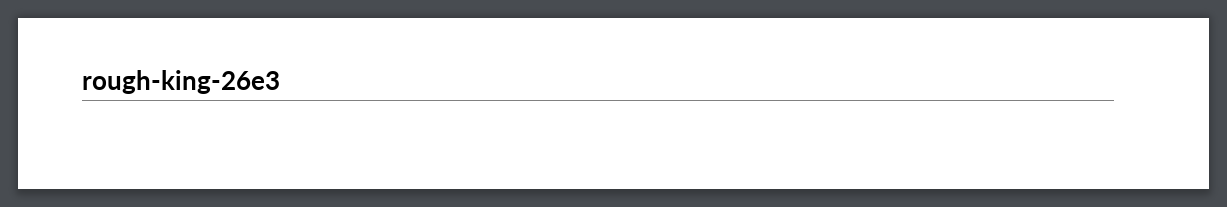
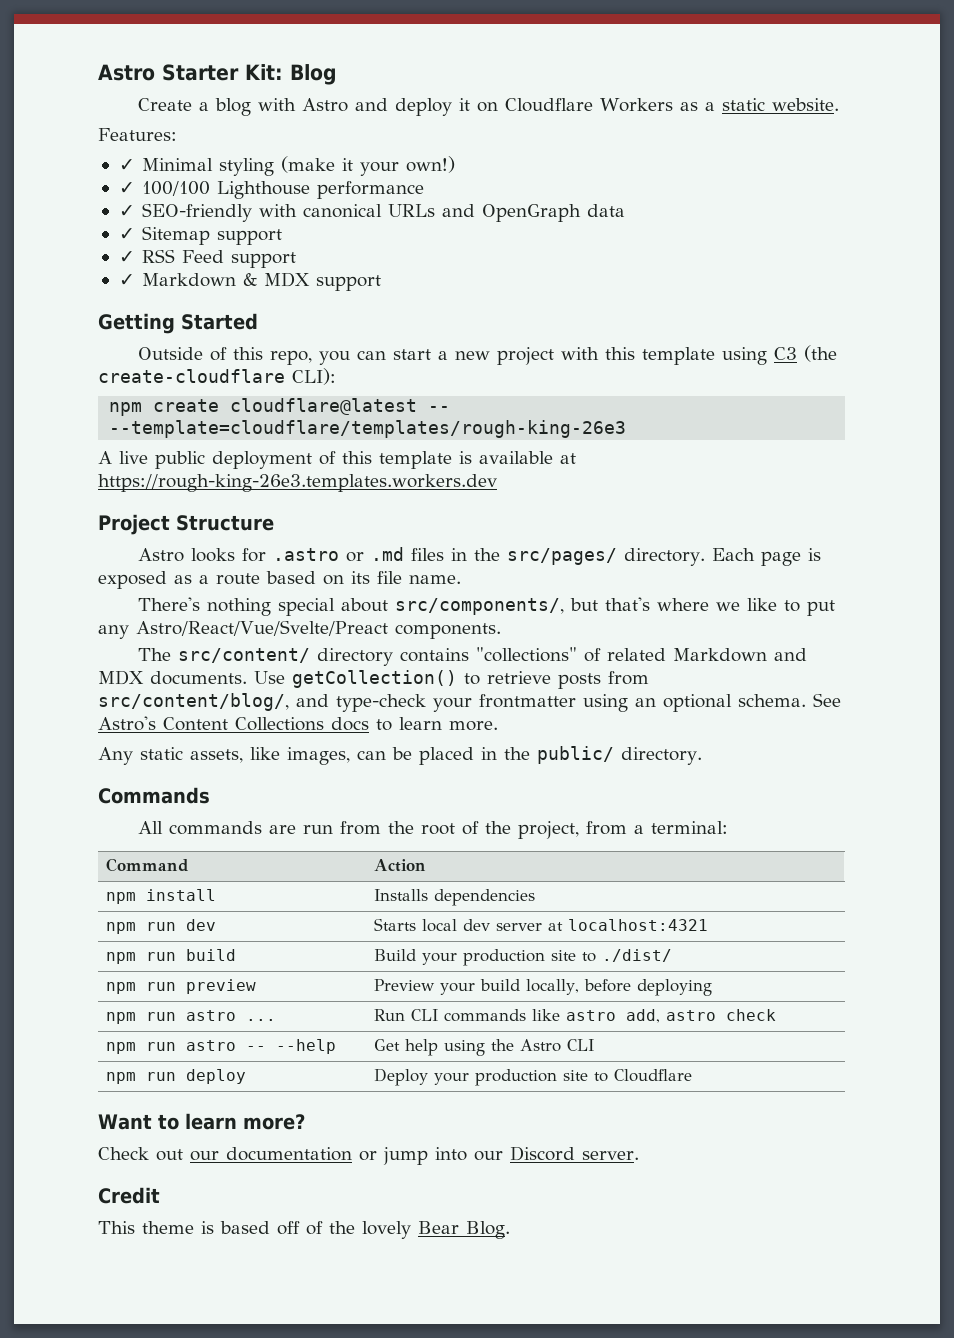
- rough-king-26e3
+ Astro Starter Kit: Blog
+ Create a blog with Astro and deploy it on Cloudflare Workers as a static website.
+ Features:
+ ✓ Minimal styling (make it your own!)
+ ✓ 100/100 Lighthouse performance
+ ✓ SEO-friendly with canonical URLs and OpenGraph data
+ ✓ Sitemap support
+ ✓ RSS Feed support
+ ✓ Markdown & MDX support
+ Getting Started
+ Outside of this repo, you can start a new project with this template using C3 (the create-cloudflare CLI):
+ npm create cloudflare@latest -- --template=cloudflare/templates/rough-king-26e3
+ A live public deployment of this template is available at https://rough-king-26e3.templates.workers.dev
+ Project Structure
+ Astro looks for .astro or .md files in the src/pages/ directory. Each page is exposed as a route based on its file name.
+ There's nothing special about src/components/, but that's where we like to put any Astro/React/Vue/Svelte/Preact components.
+ The src/content/ directory contains "collections" of related Markdown and MDX documents. Use getCollection() to retrieve posts from src/content/blog/, and type-check your frontmatter using an optional schema. See Astro's Content Collections docs to learn more.
+ Any static assets, like images, can be placed in the public/ directory.
+ Commands
+ All commands are run from the root of the project, from a terminal:
+ Command | Action
+ npm install | Installs dependencies
+ npm run dev | Starts local dev server at localhost:4321
+ npm run build | Build your production site to ./dist/
+ npm run preview | Preview your build locally, before deploying
+ npm run astro ... | Run CLI commands like astro add, astro check
+ npm run astro -- --help | Get help using the Astro CLI
+ npm run deploy | Deploy your production site to Cloudflare
+ Want to learn more?
+ Check out our documentation or jump into our Discord server.
+ Credit
+ This theme is based off of the lovely Bear Blog.

